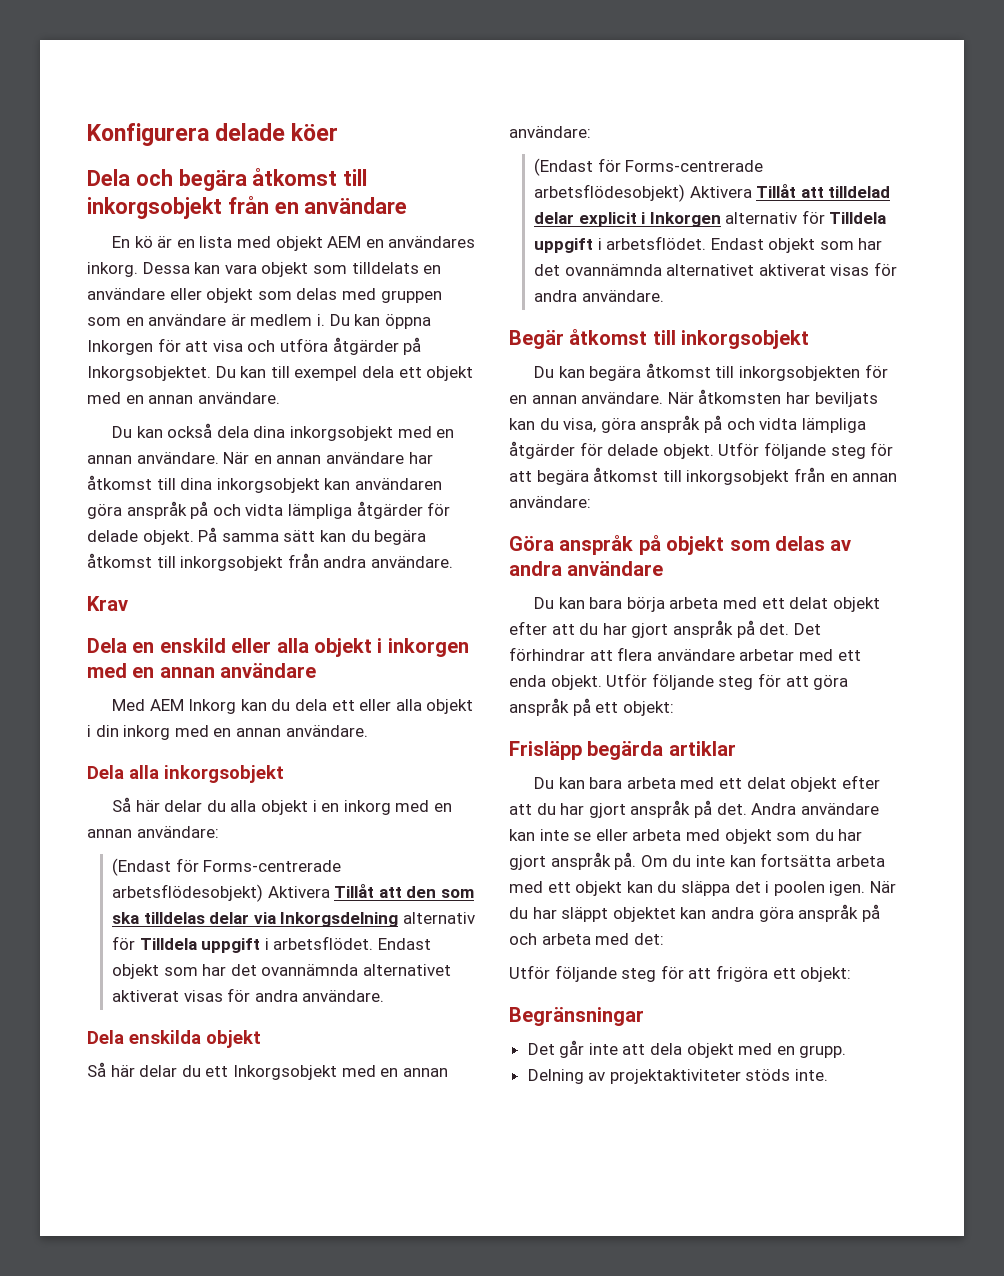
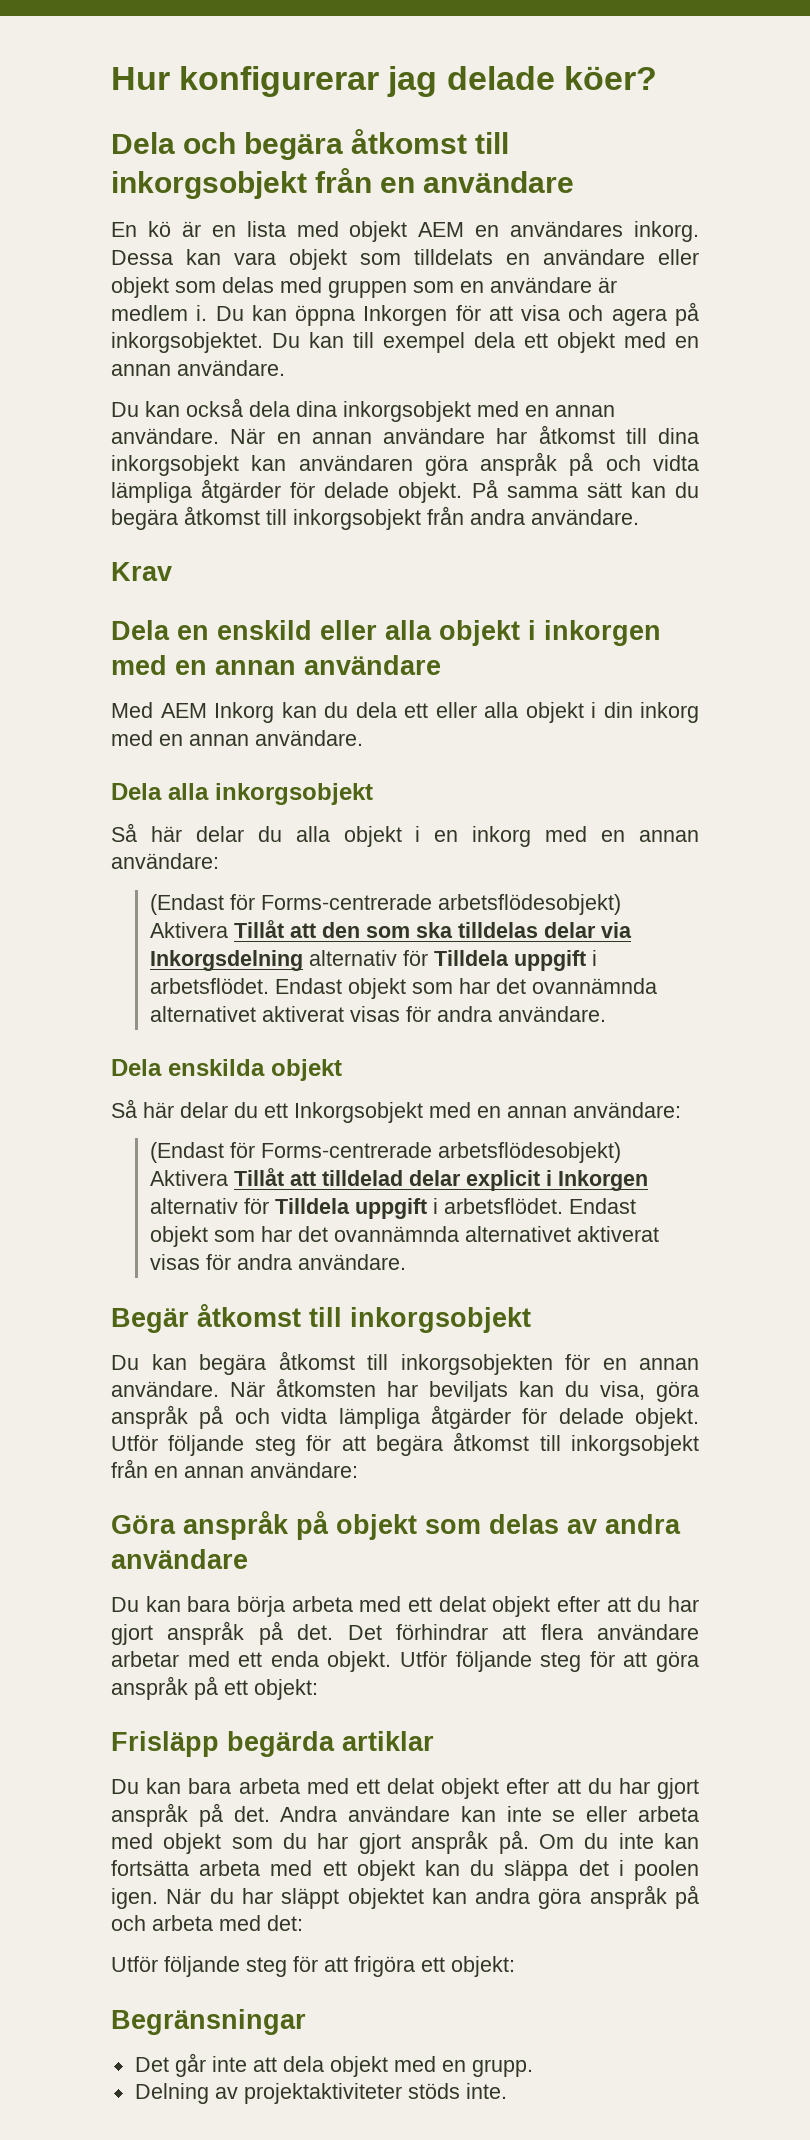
- Konfigurera delade köer
+ Hur konfigurerar jag delade köer?
- Du kan öppna Inkorgen för att visa och utföra åtgärder på Inkorgsobjektet.
+ Du kan öppna Inkorgen för att visa och agera på inkorgsobjektet.

